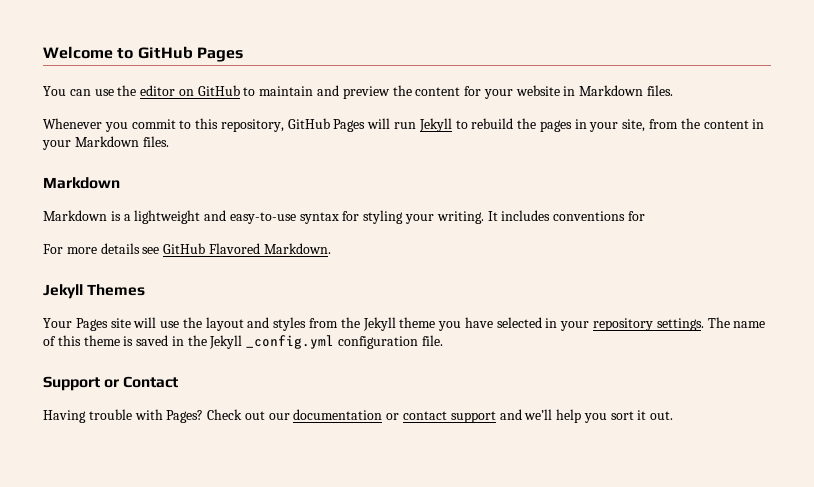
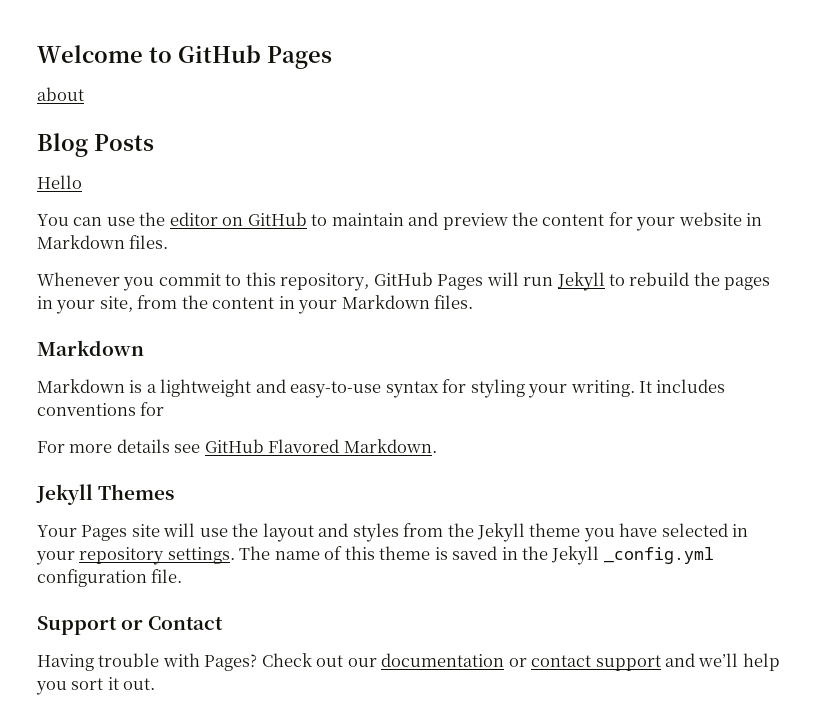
+ about
+ Blog Posts
+ Hello

